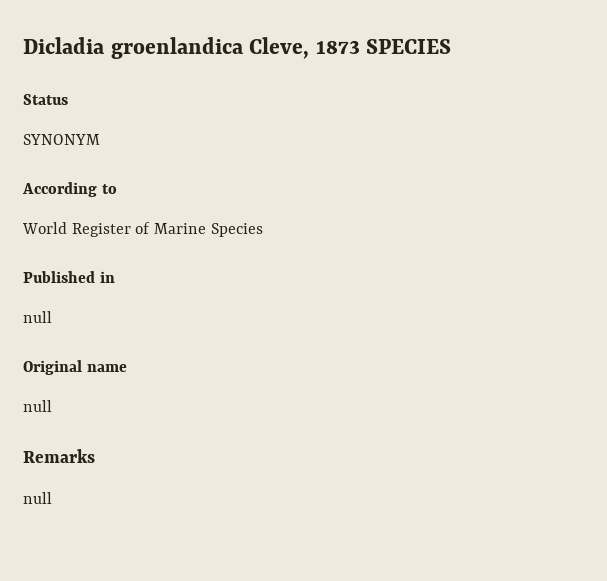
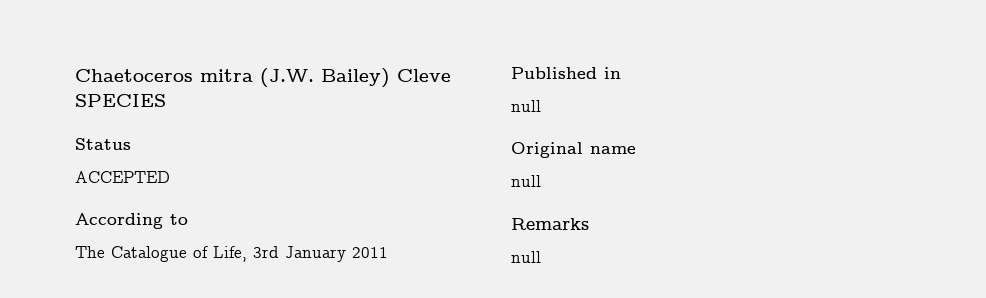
- Dicladia groenlandica Cleve, 1873 SPECIES
+ Chaetoceros mitra (J.W. Bailey) Cleve SPECIES
- SYNONYM
+ ACCEPTED
- World Register of Marine Species
+ The Catalogue of Life, 3rd January 2011

